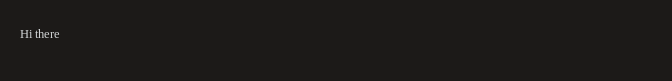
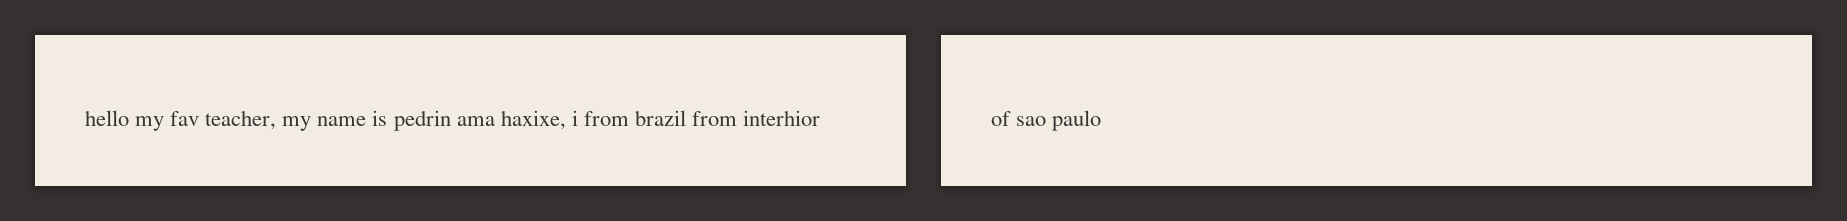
- Hi there
+ hello my fav teacher, my name is pedrin ama haxixe, i from brazil from interhior of sao paulo

